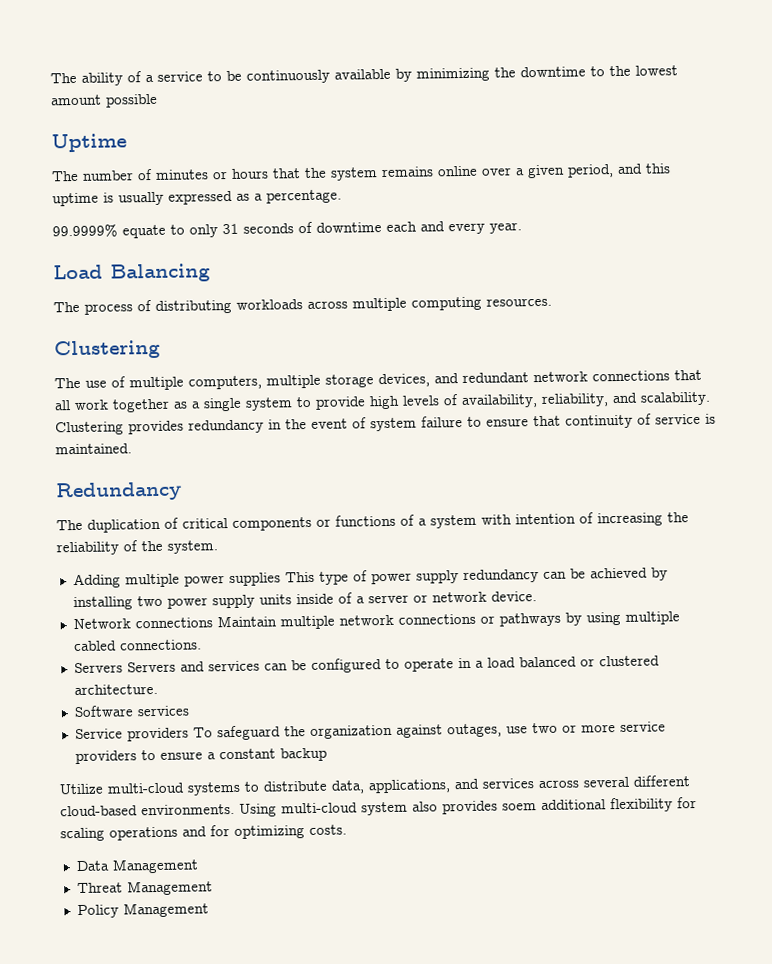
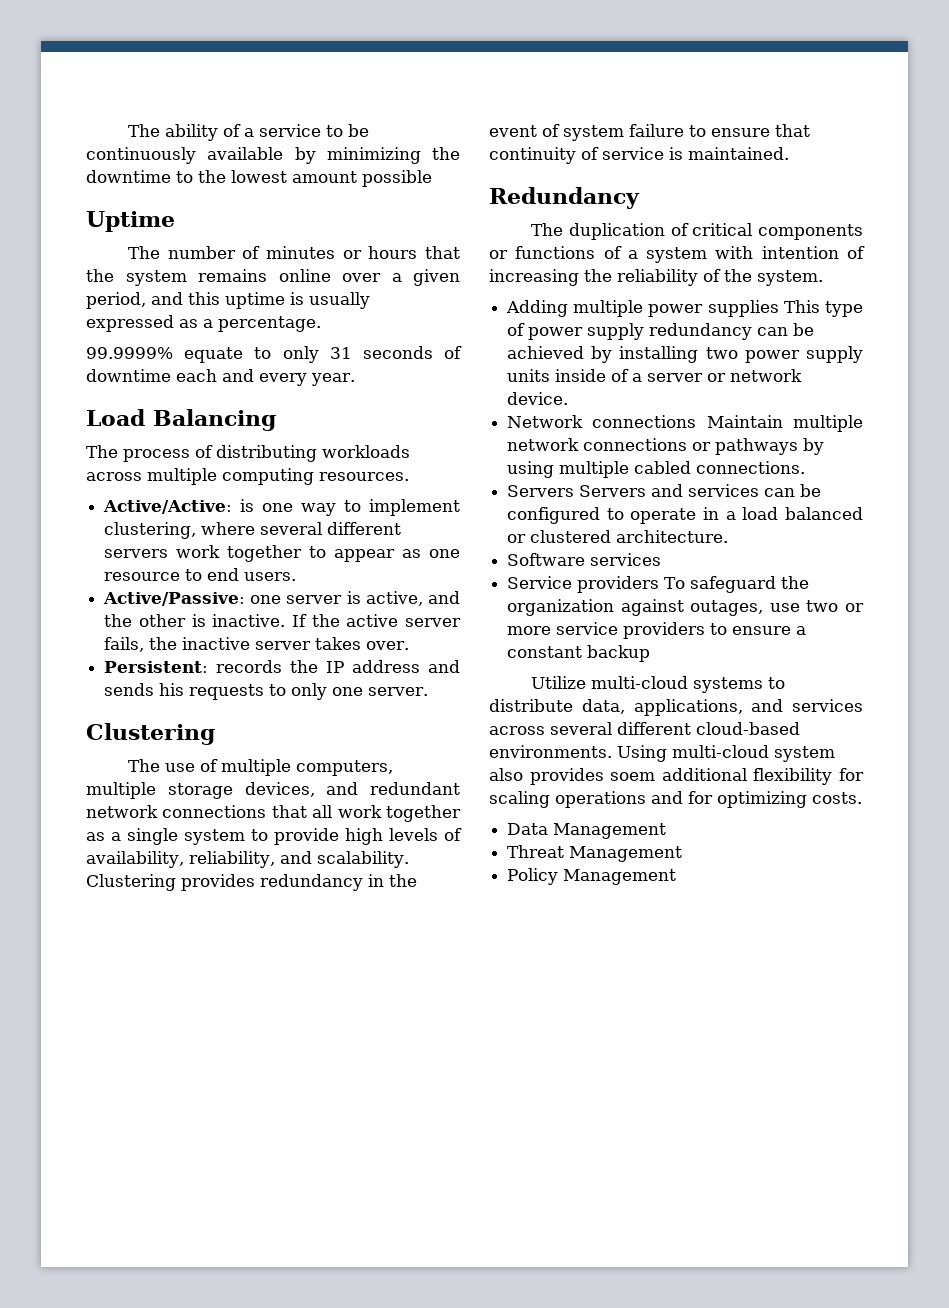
+ Active/Active: is one way to implement clustering, where several different servers work together to appear as one resource to end users.
+ Active/Passive: one server is active, and the other is inactive. If the active server fails, the inactive server takes over.
+ Persistent: records the IP address and sends his requests to only one server.

